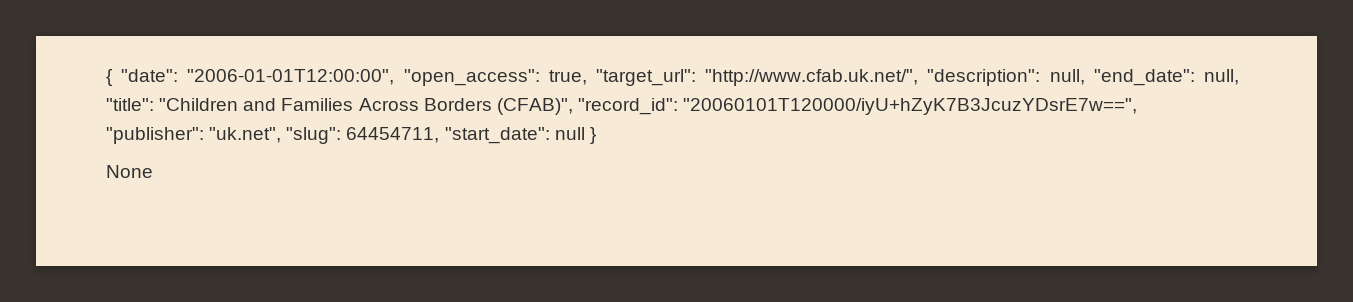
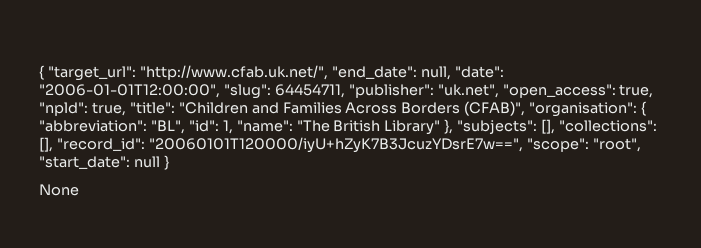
- { "date": "2006-01-01T12:00:00", "open_access": true, "target_url": "http://www.cfab.uk.net/", "description": null, "end_date": null, "title": "Children and Families Across Borders (CFAB)", "record_id": "20060101T120000/iyU+hZyK7B3JcuzYDsrE7w==", "publisher": "uk.net", "slug": 64454711, "start_date": null }
+ { "target_url": "http://www.cfab.uk.net/", "end_date": null, "date": "2006-01-01T12:00:00", "slug": 64454711, "publisher": "uk.net", "open_access": true, "npld": true, "title": "Children and Families Across Borders (CFAB)", "organisation": { "abbreviation": "BL", "id": 1, "name": "The British Library" }, "subjects": [], "collections": [], "record_id": "20060101T120000/iyU+hZyK7B3JcuzYDsrE7w==", "scope": "root", "start_date": null }

